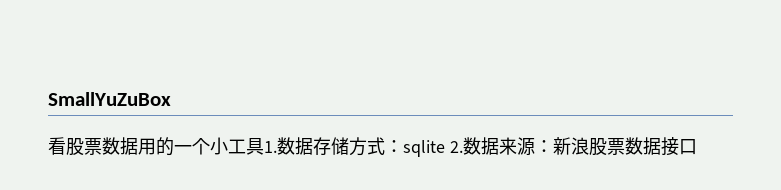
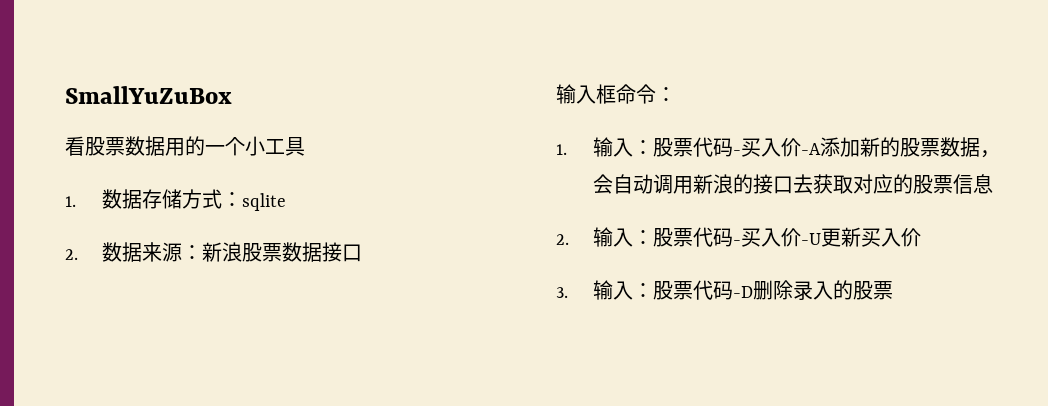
- 看股票数据用的一个小工具1.数据存储方式：sqlite 2.数据来源：新浪股票数据接口
+ 看股票数据用的一个小工具
+ 1.数据存储方式：sqlite
+ 2.数据来源：新浪股票数据接口
+ 输入框命令：
+ 1.输入：股票代码-买入价-A添加新的股票数据，会自动调用新浪的接口去获取对应的股票信息
+ 2.输入：股票代码-买入价-U更新买入价
+ 3.输入：股票代码-D删除录入的股票

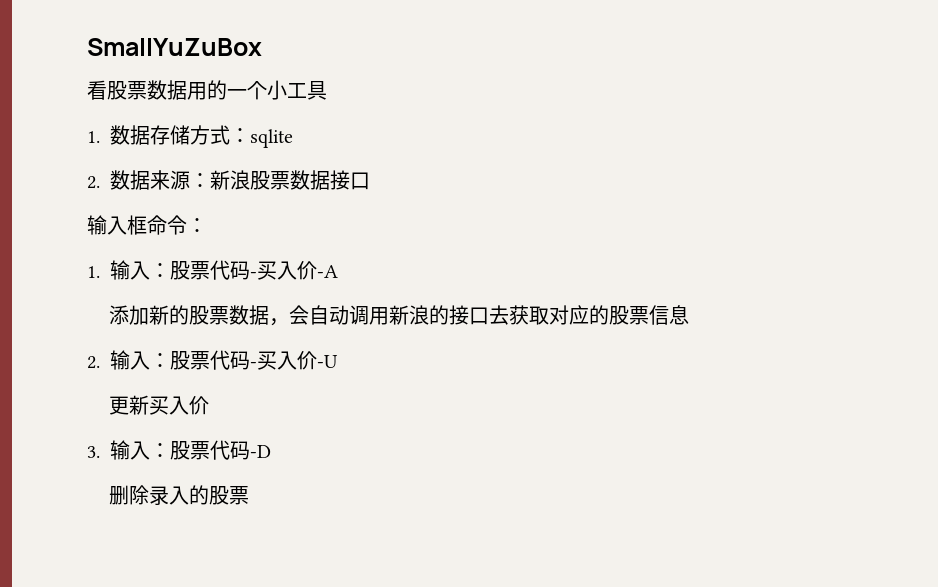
- 1.输入：股票代码-买入价-A添加新的股票数据，会自动调用新浪的接口去获取对应的股票信息
+ 1.输入：股票代码-买入价-A
+ 添加新的股票数据，会自动调用新浪的接口去获取对应的股票信息
- 2.输入：股票代码-买入价-U更新买入价
+ 2.输入：股票代码-买入价-U
+ 更新买入价
- 3.输入：股票代码-D删除录入的股票
+ 3.输入：股票代码-D
+ 删除录入的股票

